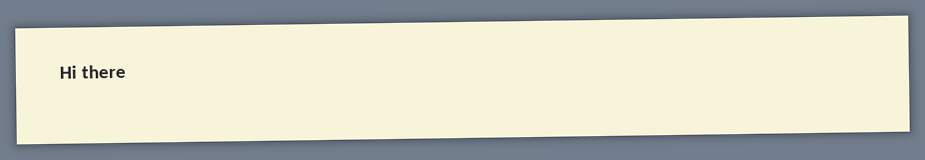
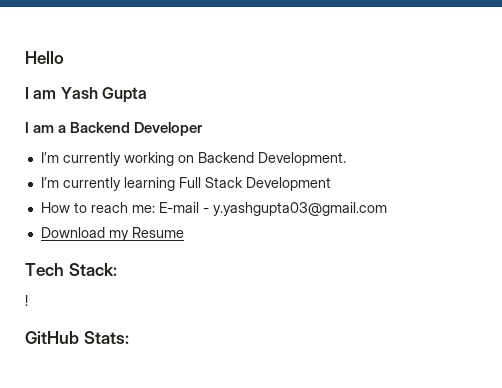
- Hi there
+ Hello
+ I am Yash Gupta
+ I am a Backend Developer
+ I’m currently working on Backend Development.
+ I’m currently learning Full Stack Development
+ How to reach me: E-mail - y.yashgupta03@gmail.com
+ Download my Resume
+ Tech Stack:
+ !
+ GitHub Stats:

